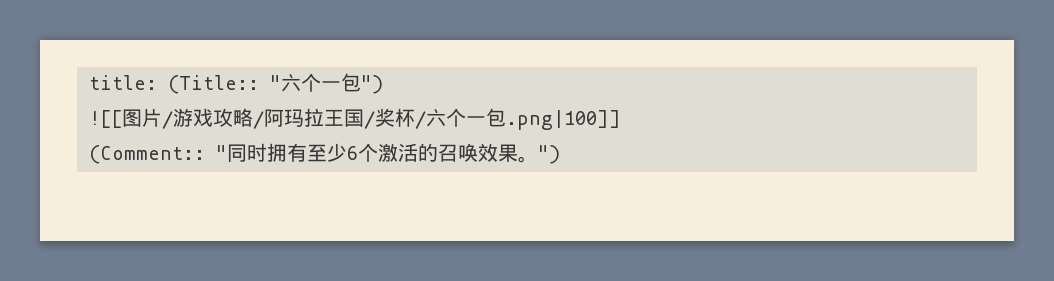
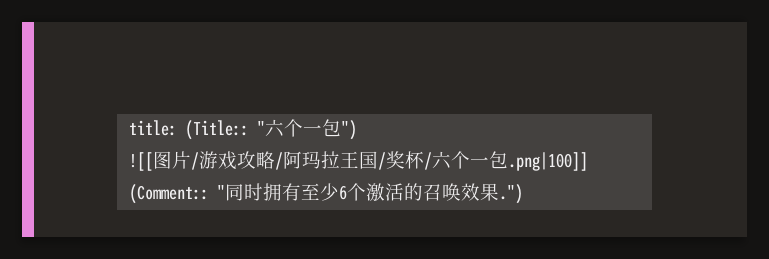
- (Comment:: "同时拥有至少6个激活的召唤效果。")
+ (Comment:: "同时拥有至少6个激活的召唤效果.")

